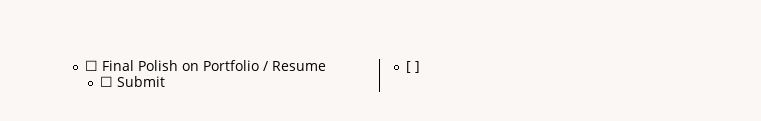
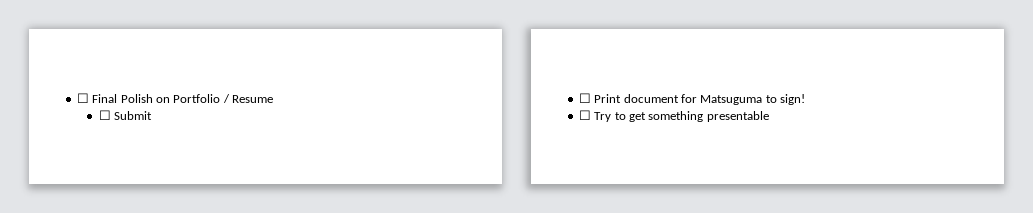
- [ ]
+ ☐ Print document for Matsuguma to sign!
+ ☐ Try to get something presentable

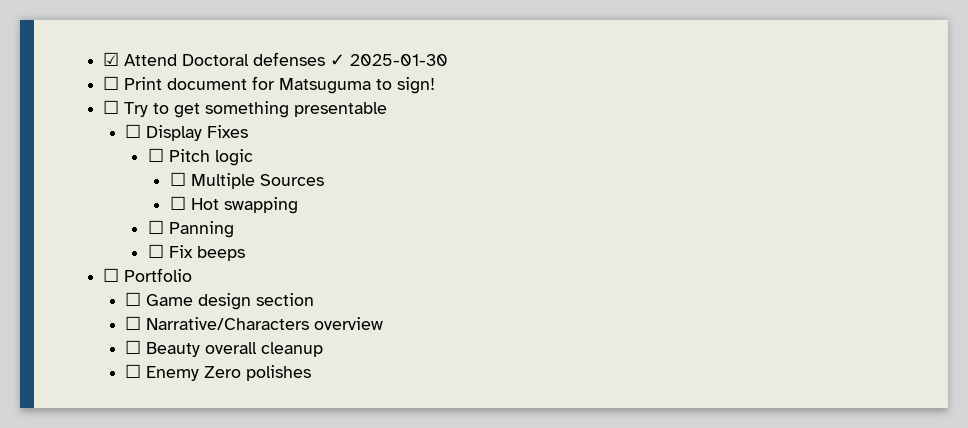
- ☐ Final Polish on Portfolio / Resume
- ☐ Submit
+ ☑ Attend Doctoral defenses ✓ 2025-01-30
+ ☐ Display Fixes
+ ☐ Pitch logic
+ ☐ Multiple Sources
+ ☐ Hot swapping
+ ☐ Panning
+ ☐ Fix beeps
+ ☐ Portfolio
+ ☐ Game design section
+ ☐ Narrative/Characters overview
+ ☐ Beauty overall cleanup
+ ☐ Enemy Zero polishes

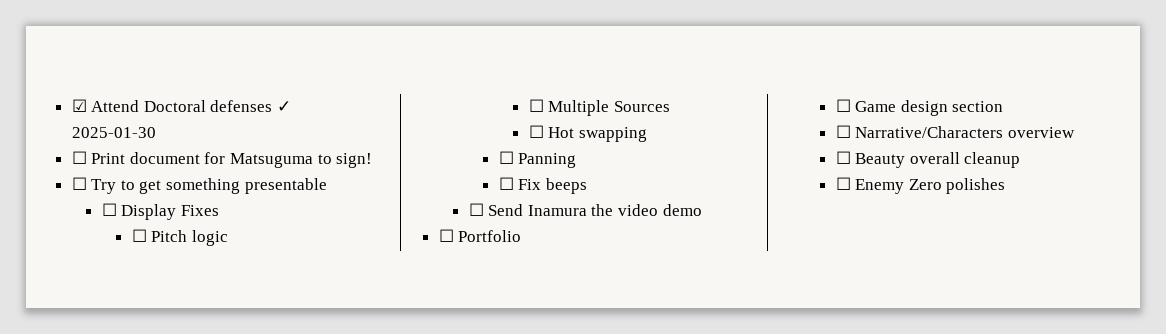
+ ☐ Send Inamura the video demo

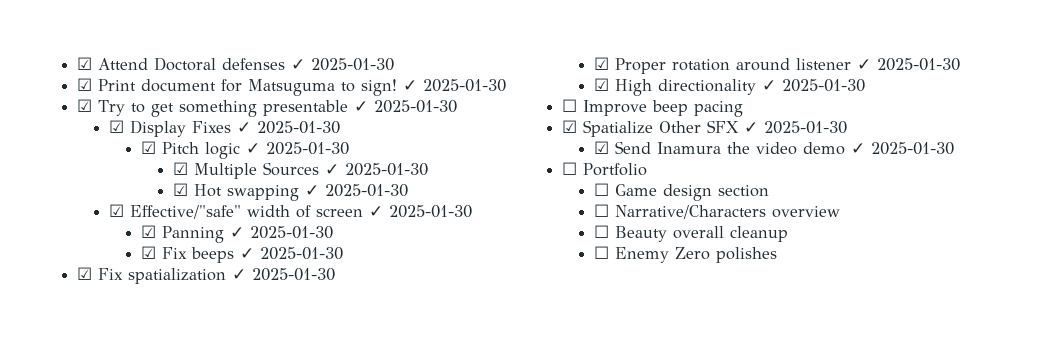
- ☐ Print document for Matsuguma to sign!
- ☐ Try to get something presentable
- ☐ Display Fixes
- ☐ Pitch logic
- ☐ Multiple Sources
- ☐ Hot swapping
- ☐ Panning
- ☐ Fix beeps
- ☐ Send Inamura the video demo
+ ☑ Print document for Matsuguma to sign! ✓ 2025-01-30
+ ☑ Try to get something presentable ✓ 2025-01-30
+ ☑ Display Fixes ✓ 2025-01-30
+ ☑ Pitch logic ✓ 2025-01-30
+ ☑ Multiple Sources ✓ 2025-01-30
+ ☑ Hot swapping ✓ 2025-01-30
+ ☑ Effective/"safe" width of screen ✓ 2025-01-30
+ ☑ Panning ✓ 2025-01-30
+ ☑ Fix beeps ✓ 2025-01-30
+ ☑ Fix spatialization ✓ 2025-01-30
+ ☑ Proper rotation around listener ✓ 2025-01-30
+ ☑ High directionality ✓ 2025-01-30
+ ☐ Improve beep pacing
+ ☑ Spatialize Other SFX ✓ 2025-01-30
+ ☑ Send Inamura the video demo ✓ 2025-01-30

